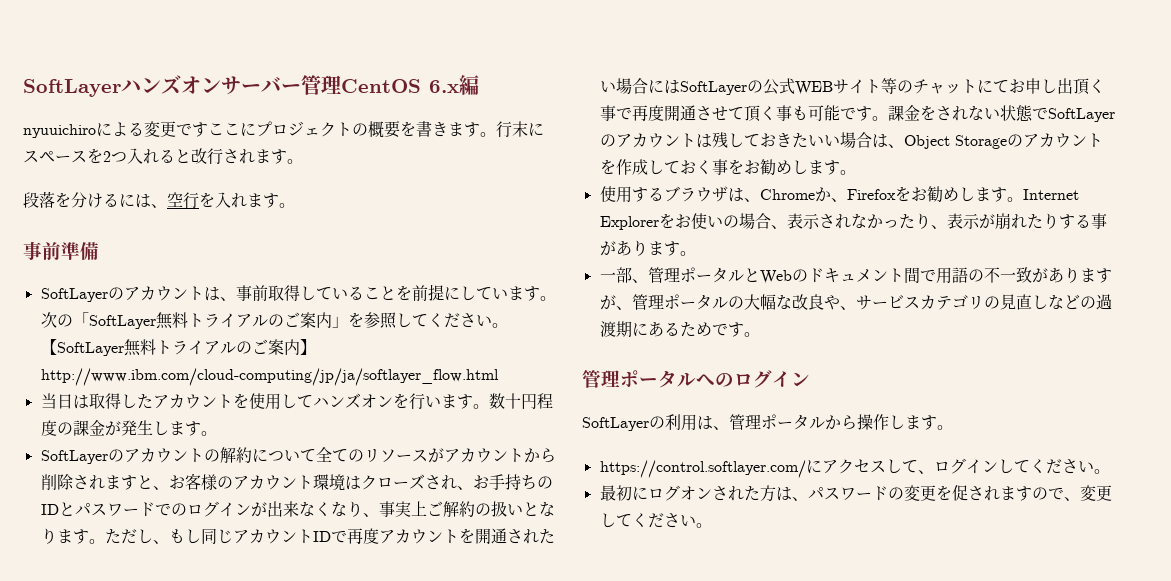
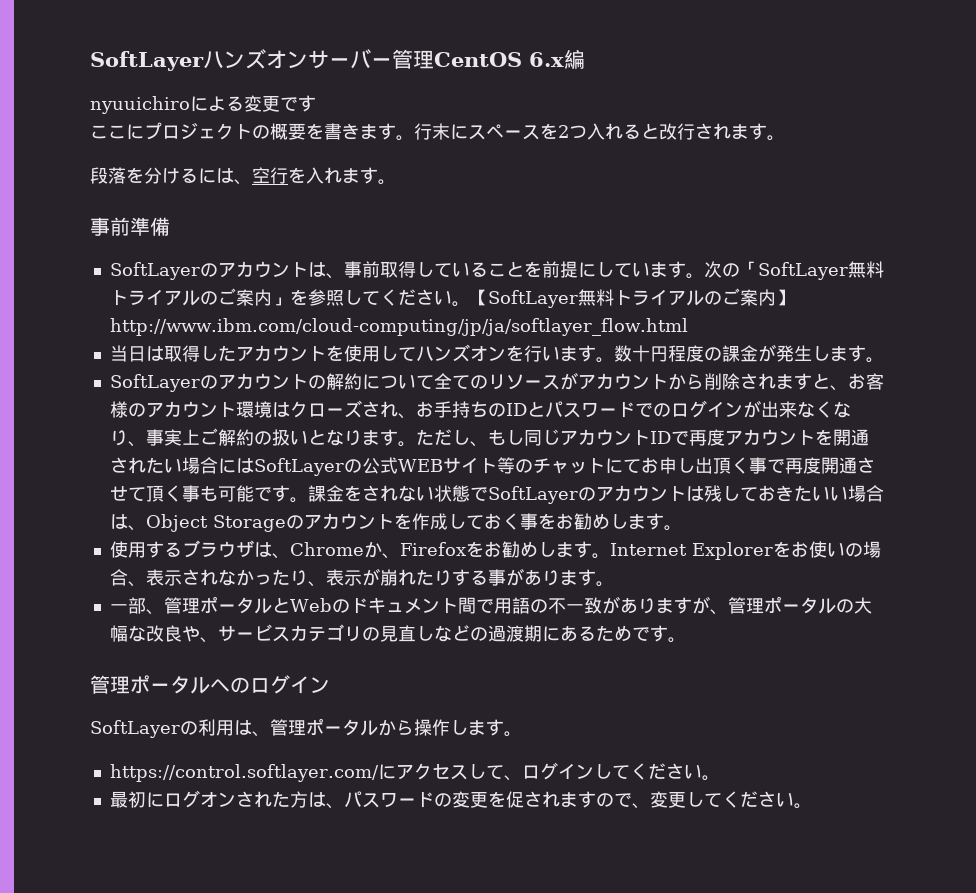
- nyuuichiroによる変更ですここにプロジェクトの概要を書きます。
+ nyuuichiroによる変更です
+ ここにプロジェクトの概要を書きます。

